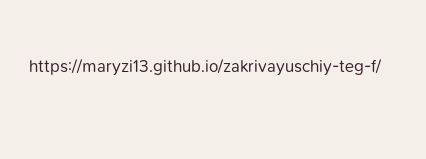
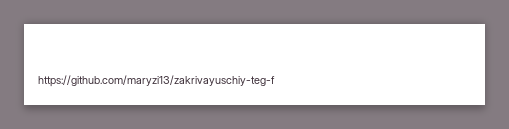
- https://maryzi13.github.io/zakrivayuschiy-teg-f/
+ https://github.com/maryzi13/zakrivayuschiy-teg-f

